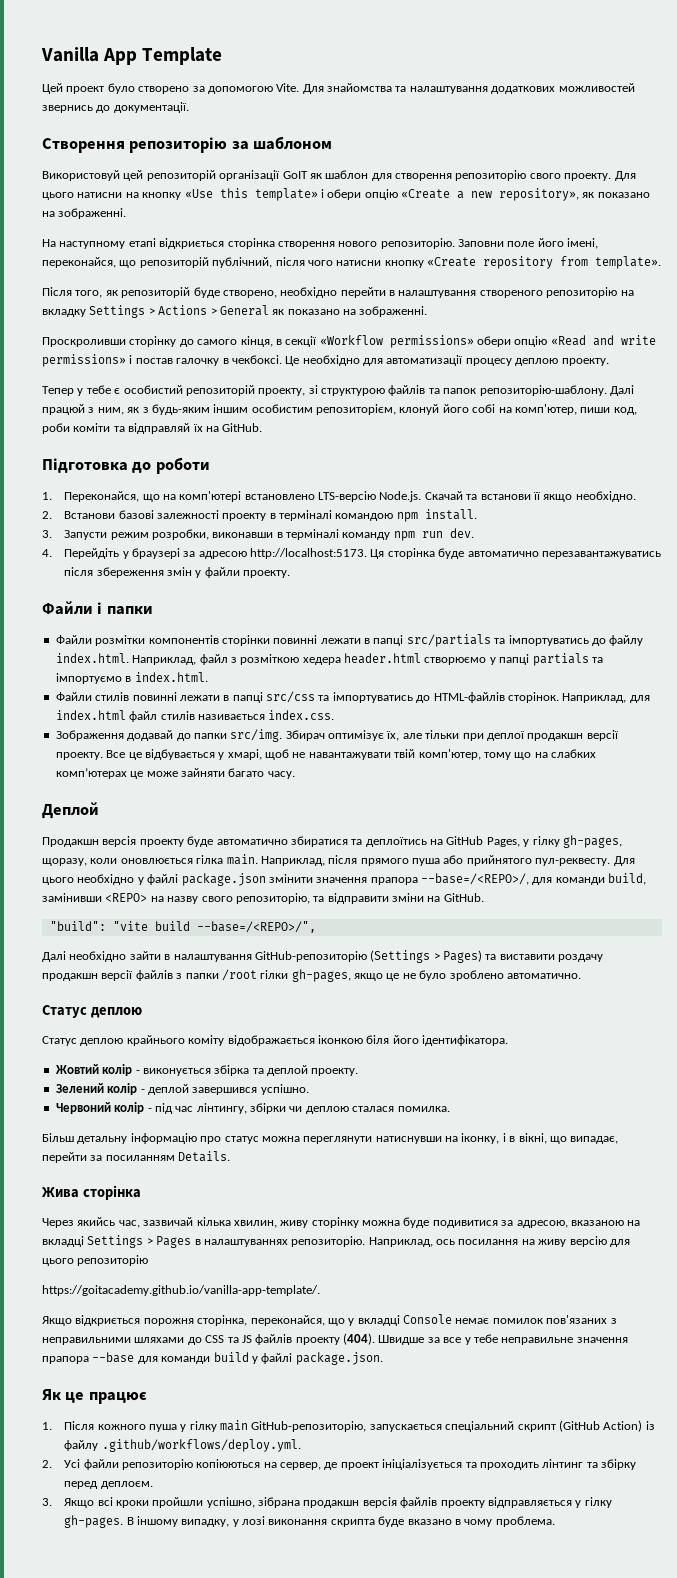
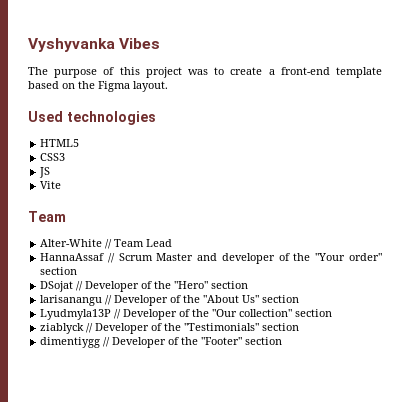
- Vanilla App Template
- Цей проект було створено за допомогою Vite. Для знайомства та налаштування додаткових можливостей звернись до документації.
- Створення репозиторію за шаблоном
- Використовуй цей репозиторій організації GoIT як шаблон для створення репозиторію свого проекту. Для цього натисни на кнопку «Use this template» і обери опцію «Create a new repository», як показано на зображенні.
- На наступному етапі відкриється сторінка створення нового репозиторію. Заповни поле його імені, переконайся, що репозиторій публічний, після чого натисни кнопку «Create repository from template».
- Після того, як репозиторій буде створено, необхідно перейти в налаштування створеного репозиторію на вкладку Settings > Actions > General як показано на зображенні.
- Проскроливши сторінку до самого кінця, в секції «Workflow permissions» обери опцію «Read and write permissions» і постав галочку в чекбоксі. Це необхідно для автоматизації процесу деплою проекту.
- Тепер у тебе є особистий репозиторій проекту, зі структурою файлів та папок репозиторію-шаблону. Далі працюй з ним, як з будь-яким іншим особистим репозиторієм, клонуй його собі на комп'ютер, пиши код, роби коміти та відправляй їх на GitHub.
- Підготовка до роботи
- 1. Переконайся, що на комп'ютері встановлено LTS-версію Node.js. Скачай та встанови її якщо необхідно.
- 2. Встанови базові залежності проекту в терміналі командою npm install.
- 3. Запусти режим розробки, виконавши в терміналі команду npm run dev.
- 4. Перейдіть у браузері за адресою http://localhost:5173. Ця сторінка буде автоматично перезавантажуватись після збереження змін у файли проекту.
- Файли і папки
- Файли розмітки компонентів сторінки повинні лежати в папці src/partials та імпортуватись до файлу index.html. Наприклад, файл з розміткою хедера header.html створюємо у папці partials та імпортуємо в index.html.
- Файли стилів повинні лежати в папці src/css та імпортуватись до HTML-файлів сторінок. Наприклад, для index.html файл стилів називається index.css.
- Зображення додавай до папки src/img. Збирач оптимізує їх, але тільки при деплої продакшн версії проекту. Все це відбувається у хмарі, щоб не навантажувати твій комп'ютер, тому що на слабких компʼютерах це може зайняти багато часу.
- Деплой
- Продакшн версія проекту буде автоматично збиратися та деплоїтись на GitHub Pages, у гілку gh-pages, щоразу, коли оновлюється гілка main. Наприклад, після прямого пуша або прийнятого пул-реквесту. Для цього необхідно у файлі package.json змінити значення прапора --base=/<REPO>/, для команди build, замінивши <REPO> на назву свого репозиторію, та відправити зміни на GitHub.
- "build": "vite build --base=/<REPO>/",
- Далі необхідно зайти в налаштування GitHub-репозиторію (Settings > Pages) та виставити роздачу продакшн версії файлів з папки /root гілки gh-pages, якщо це не було зроблено автоматично.
- Статус деплою
- Статус деплою крайнього коміту відображається іконкою біля його ідентифікатора.
- Жовтий колір - виконується збірка та деплой проекту.
- Зелений колір - деплой завершився успішно.
- Червоний колір - під час лінтингу, збірки чи деплою сталася помилка.
- Більш детальну інформацію про статус можна переглянути натиснувши на іконку, і в вікні, що випадає, перейти за посиланням Details.
- Жива сторінка
- Через якийсь час, зазвичай кілька хвилин, живу сторінку можна буде подивитися за адресою, вказаною на вкладці Settings > Pages в налаштуваннях репозиторію. Наприклад, ось посилання на живу версію для цього репозиторію
- https://goitacademy.github.io/vanilla-app-template/.
- Якщо відкриється порожня сторінка, переконайся, що у вкладці Console немає помилок пов'язаних з неправильними шляхами до CSS та JS файлів проекту (404). Швидше за все у тебе неправильне значення прапора --base для команди build у файлі package.json.
- Як це працює
- 1. Після кожного пуша у гілку main GitHub-репозиторію, запускається спеціальний скрипт (GitHub Action) із файлу .github/workflows/deploy.yml.
- 2. Усі файли репозиторію копіюються на сервер, де проект ініціалізується та проходить лінтинг та збірку перед деплоєм.
- 3. Якщо всі кроки пройшли успішно, зібрана продакшн версія файлів проекту відправляється у гілку gh-pages. В іншому випадку, у лозі виконання скрипта буде вказано в чому проблема.
+ Vyshyvanka Vibes
+ The purpose of this project was to create a front-end template based on the Figma layout.
+ Used technologies
+ HTML5
+ CSS3
+ JS
+ Vite
+ Team
+ Alter-White // Team Lead
+ HannaAssaf // Scrum Master and developer of the "Your order" section
+ DSojat // Developer of the "Hero" section
+ larisanangu // Developer of the "About Us" section
+ Lyudmyla13P // Developer of the "Our collection" section
+ ziablyck // Developer of the "Testimonials" section
+ dimentiygg // Developer of the "Footer" section

